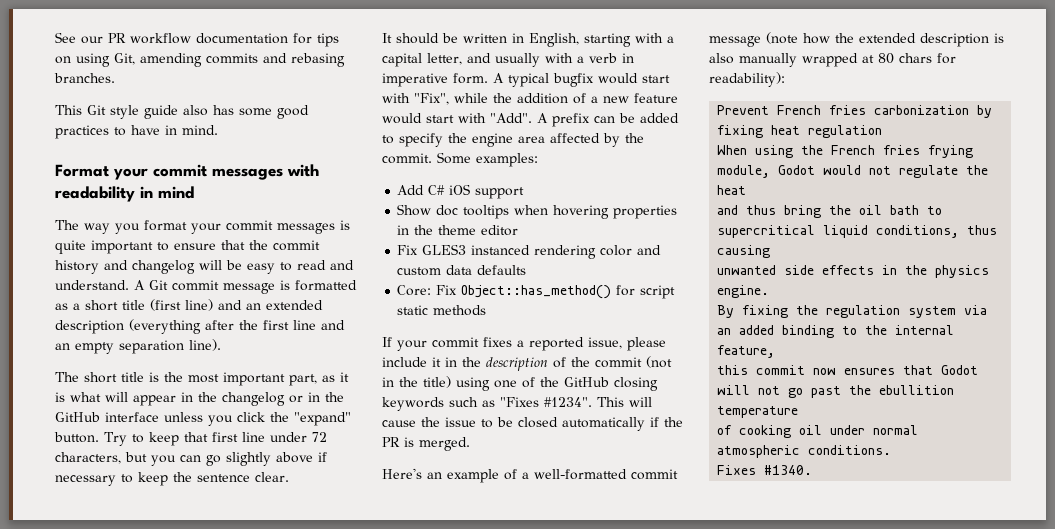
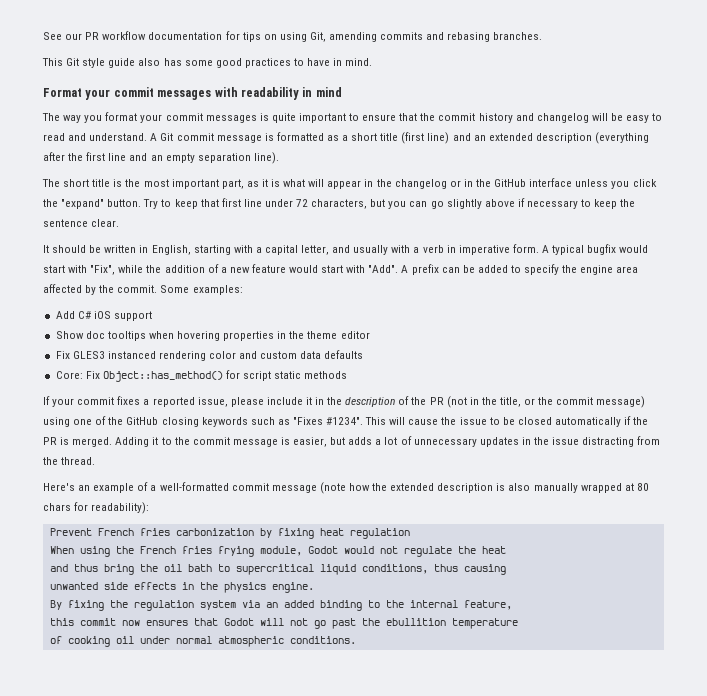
- If your commit fixes a reported issue, please include it in the description of the commit (not in the title) using one of the GitHub closing keywords such as "Fixes #1234".
+ If your commit fixes a reported issue, please include it in the description of the PR (not in the title, or the commit message) using one of the GitHub closing keywords such as "Fixes #1234".
+ Adding it to the commit message is easier, but adds a lot of unnecessary updates in the issue distracting from the thread.
- Fixes #1340.

